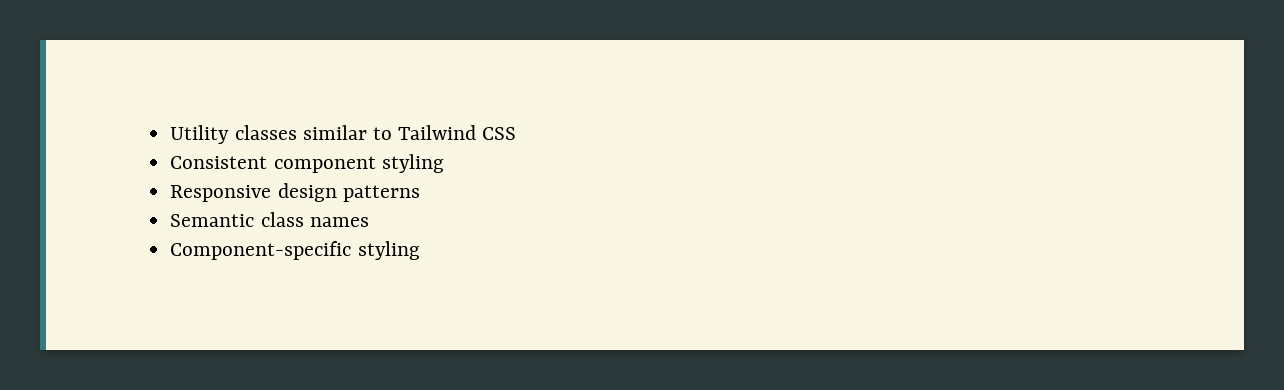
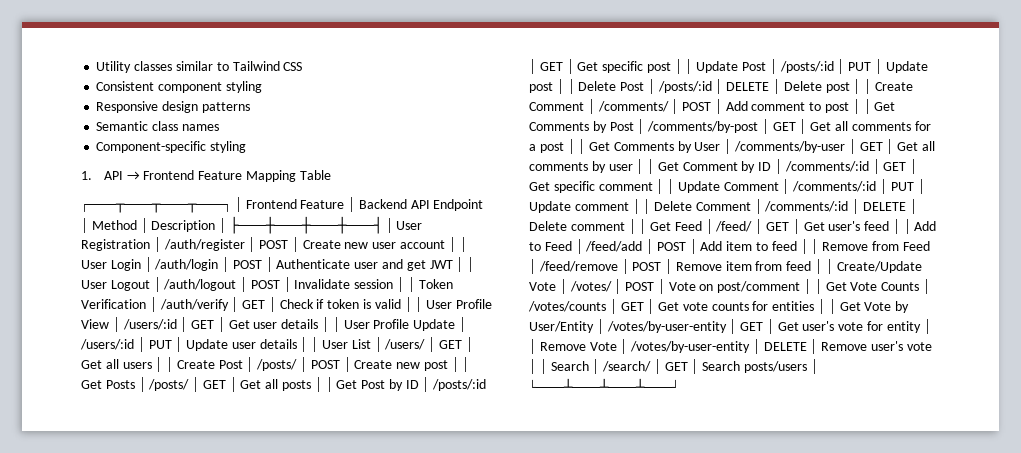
+ 1. API → Frontend Feature Mapping Table
+ ┌────┬────┬────┬────┐ │ Frontend Feature │ Backend API Endpoint │ Method │ Description │ ├────┼────┼────┼────┤ │ User Registration │ /auth/register │ POST │ Create new user account │ │ User Login │ /auth/login │ POST │ Authenticate user and get JWT │ │ User Logout │ /auth/logout │ POST │ Invalidate session │ │ Token Verification │ /auth/verify │ GET │ Check if token is valid │ │ User Profile View │ /users/:id │ GET │ Get user details │ │ User Profile Update │ /users/:id │ PUT │ Update user details │ │ User List │ /users/ │ GET │ Get all users │ │ Create Post │ /posts/ │ POST │ Create new post │ │ Get Posts │ /posts/ │ GET │ Get all posts │ │ Get Post by ID │ /posts/:id │ GET │ Get specific post │ │ Update Post │ /posts/:id │ PUT │ Update post │ │ Delete Post │ /posts/:id │ DELETE │ Delete post │ │ Create Comment │ /comments/ │ POST │ Add comment to post │ │ Get Comments by Post │ /comments/by-post │ GET │ Get all comments for a post │ │ Get Comments by User │ /comments/by-user │ GET │ Get all comments by user │ │ Get Comment by ID │ /comments/:id │ GET │ Get specific comment │ │ Update Comment │ /comments/:id │ PUT │ Update comment │ │ Delete Comment │ /comments/:id │ DELETE │ Delete comment │ │ Get Feed │ /feed/ │ GET │ Get user's feed │ │ Add to Feed │ /feed/add │ POST │ Add item to feed │ │ Remove from Feed │ /feed/remove │ POST │ Remove item from feed │ │ Create/Update Vote │ /votes/ │ POST │ Vote on post/comment │ │ Get Vote Counts │ /votes/counts │ GET │ Get vote counts for entities │ │ Get Vote by User/Entity │ /votes/by-user-entity │ GET │ Get user's vote for entity │ │ Remove Vote │ /votes/by-user-entity │ DELETE │ Remove user's vote │ │ Search │ /search/ │ GET │ Search posts/users │ └────┴────┴────┴────┘

